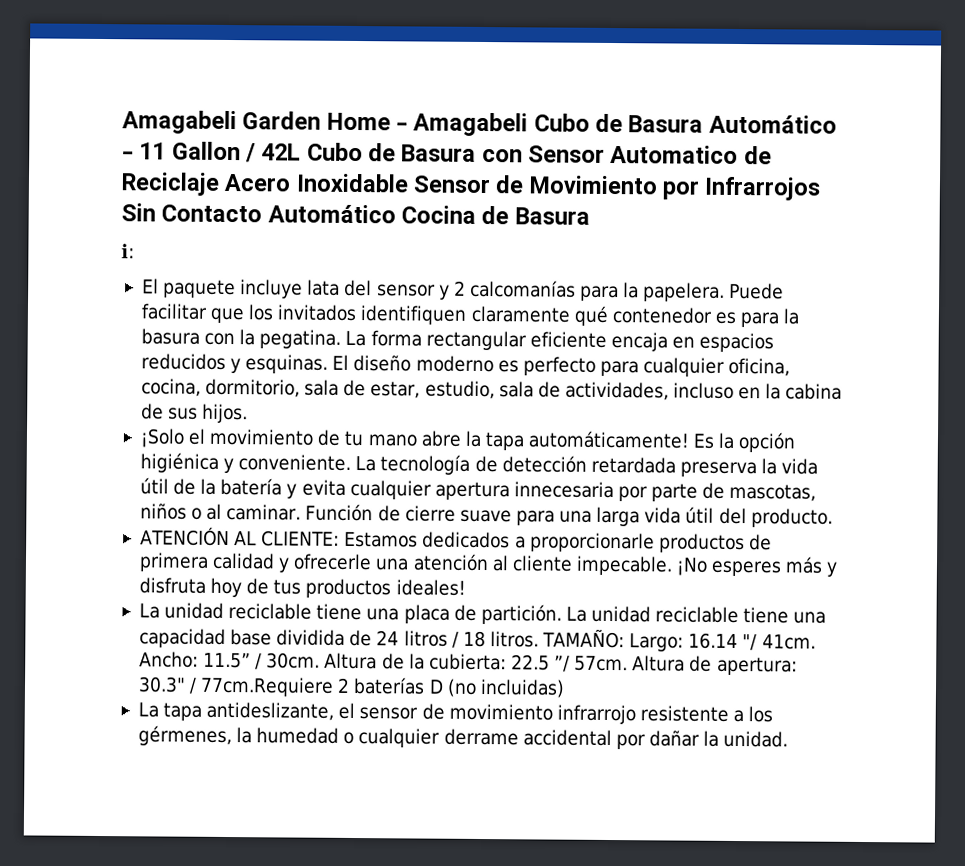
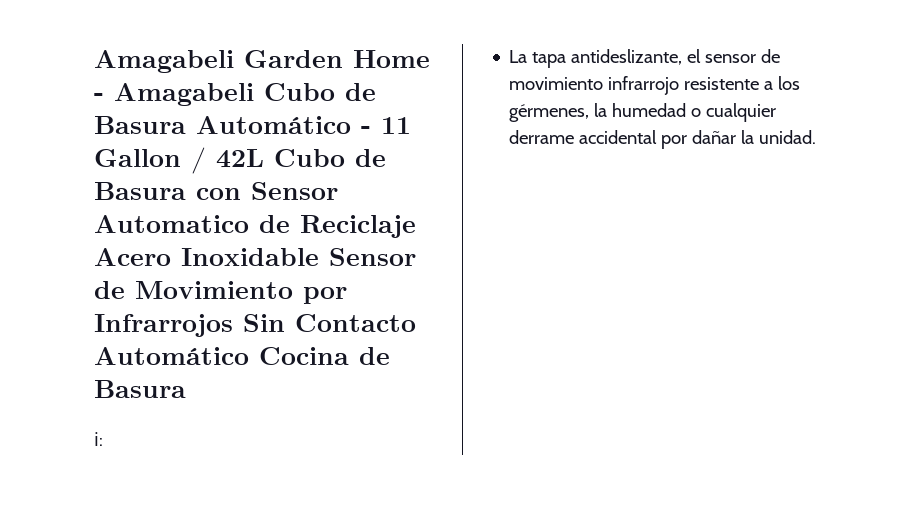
- El paquete incluye lata del sensor y 2 calcomanías para la papelera. Puede facilitar que los invitados identifiquen claramente qué contenedor es para la basura con la pegatina. La forma rectangular eficiente encaja en espacios reducidos y esquinas. El diseño moderno es perfecto para cualquier oficina, cocina, dormitorio, sala de estar, estudio, sala de actividades, incluso en la cabina de sus hijos.
- ¡Solo el movimiento de tu mano abre la tapa automáticamente! Es la opción higiénica y conveniente. La tecnología de detección retardada preserva la vida útil de la batería y evita cualquier apertura innecesaria por parte de mascotas, niños o al caminar. Función de cierre suave para una larga vida útil del producto.
- ATENCIÓN AL CLIENTE: Estamos dedicados a proporcionarle productos de primera calidad y ofrecerle una atención al cliente impecable. ¡No esperes más y disfruta hoy de tus productos ideales!
- La unidad reciclable tiene una placa de partición. La unidad reciclable tiene una capacidad base dividida de 24 litros / 18 litros. TAMAÑO: Largo: 16.14 "/ 41cm. Ancho: 11.5” / 30cm. Altura de la cubierta: 22.5 ”/ 57cm. Altura de apertura: 30.3" / 77cm.Requiere 2 baterías D (no incluidas)

